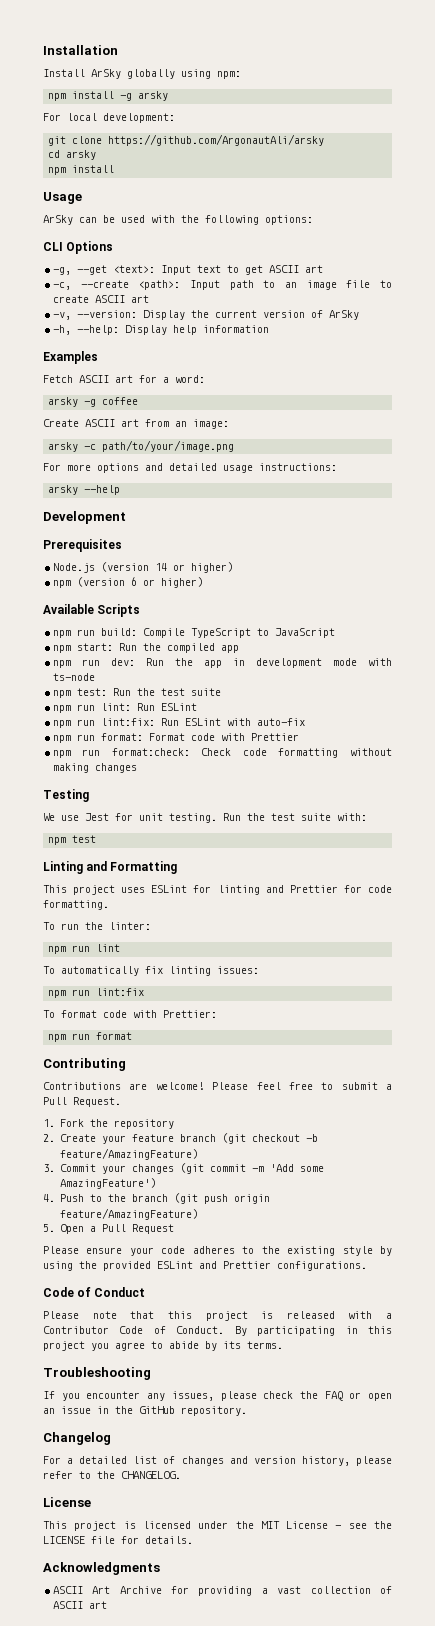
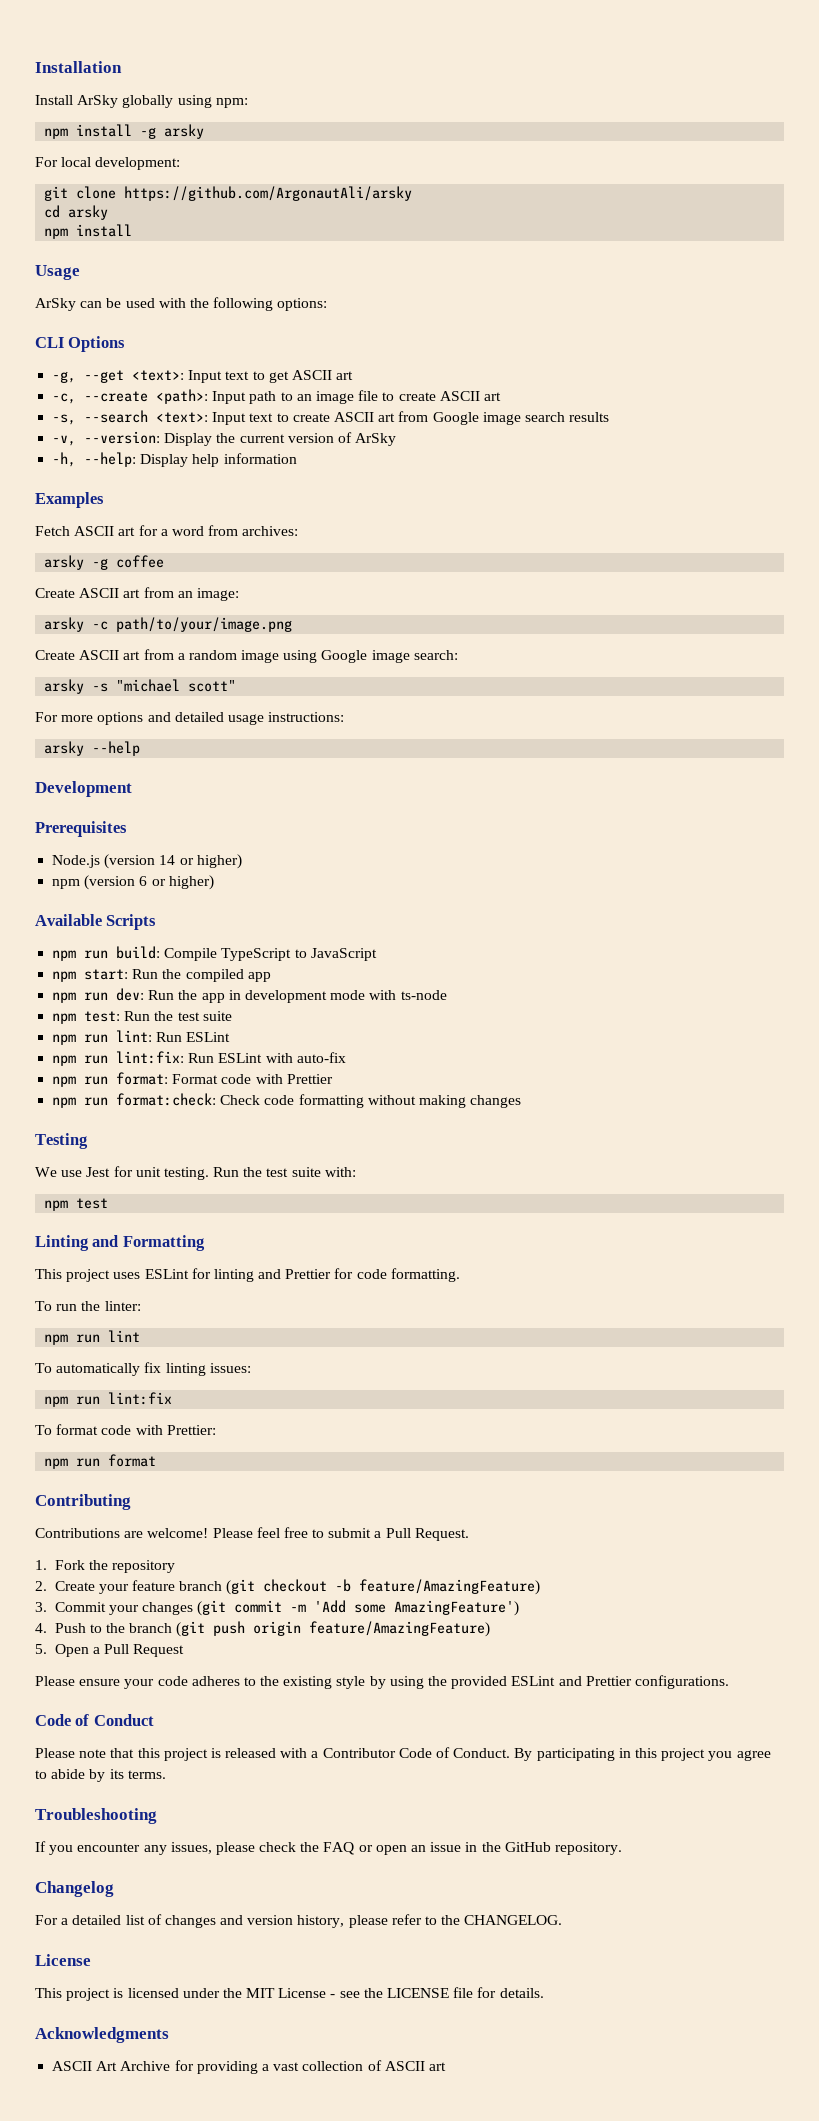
+ -s, --search <text>: Input text to create ASCII art from Google image search results
- Fetch ASCII art for a word:
+ Fetch ASCII art for a word from archives:
+ Create ASCII art from a random image using Google image search:
+ arsky -s "michael scott"

